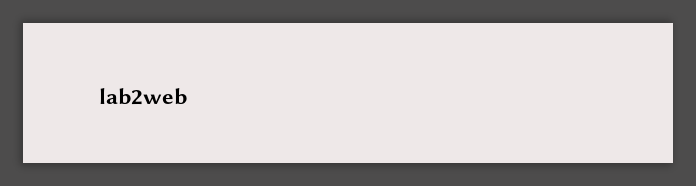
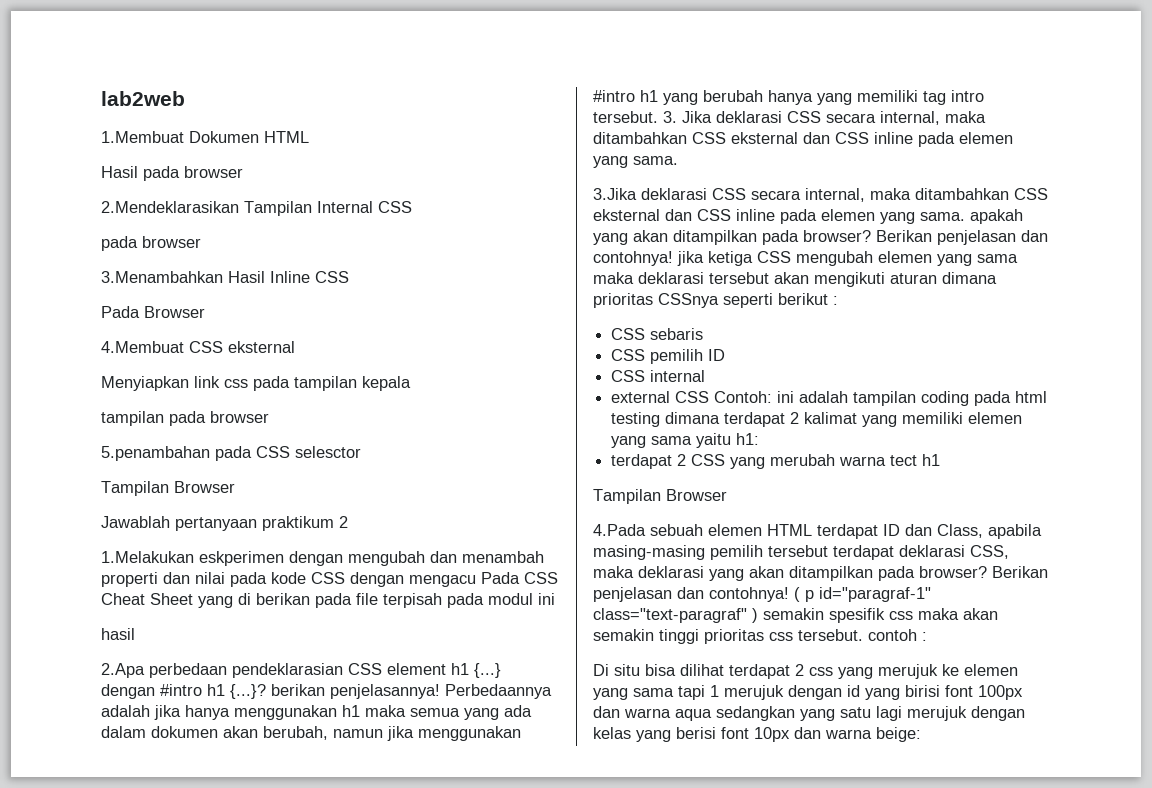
+ 1.Membuat Dokumen HTML
+ Hasil pada browser
+ 2.Mendeklarasikan Tampilan Internal CSS
+ pada browser
+ 3.Menambahkan Hasil Inline CSS
+ Pada Browser
+ 4.Membuat CSS eksternal
+ Menyiapkan link css pada tampilan kepala
+ tampilan pada browser
+ 5.penambahan pada CSS selesctor
+ Tampilan Browser
+ Jawablah pertanyaan praktikum 2
+ 1.Melakukan eskperimen dengan mengubah dan menambah properti dan nilai pada kode CSS dengan mengacu Pada CSS Cheat Sheet yang di berikan pada file terpisah pada modul ini
+ hasil
+ 2.Apa perbedaan pendeklarasian CSS element h1 {...} dengan #intro h1 {...}? berikan penjelasannya! Perbedaannya adalah jika hanya menggunakan h1 maka semua yang ada dalam dokumen akan berubah, namun jika menggunakan #intro h1 yang berubah hanya yang memiliki tag intro tersebut. 3. Jika deklarasi CSS secara internal, maka ditambahkan CSS eksternal dan CSS inline pada elemen yang sama.
+ 3.Jika deklarasi CSS secara internal, maka ditambahkan CSS eksternal dan CSS inline pada elemen yang sama. apakah yang akan ditampilkan pada browser? Berikan penjelasan dan contohnya! jika ketiga CSS mengubah elemen yang sama maka deklarasi tersebut akan mengikuti aturan dimana prioritas CSSnya seperti berikut :
+ CSS sebaris
+ CSS pemilih ID
+ CSS internal
+ external CSS Contoh: ini adalah tampilan coding pada html testing dimana terdapat 2 kalimat yang memiliki elemen yang sama yaitu h1:
+ terdapat 2 CSS yang merubah warna tect h1
+ Tampilan Browser
+ 4.Pada sebuah elemen HTML terdapat ID dan Class, apabila masing-masing pemilih tersebut terdapat deklarasi CSS, maka deklarasi yang akan ditampilkan pada browser? Berikan penjelasan dan contohnya! ( p id="paragraf-1" class="text-paragraf" ) semakin spesifik css maka akan semakin tinggi prioritas css tersebut. contoh :
+ Di situ bisa dilihat terdapat 2 css yang merujuk ke elemen yang sama tapi 1 merujuk dengan id yang birisi font 100px dan warna aqua sedangkan yang satu lagi merujuk dengan kelas yang berisi font 10px dan warna beige:

